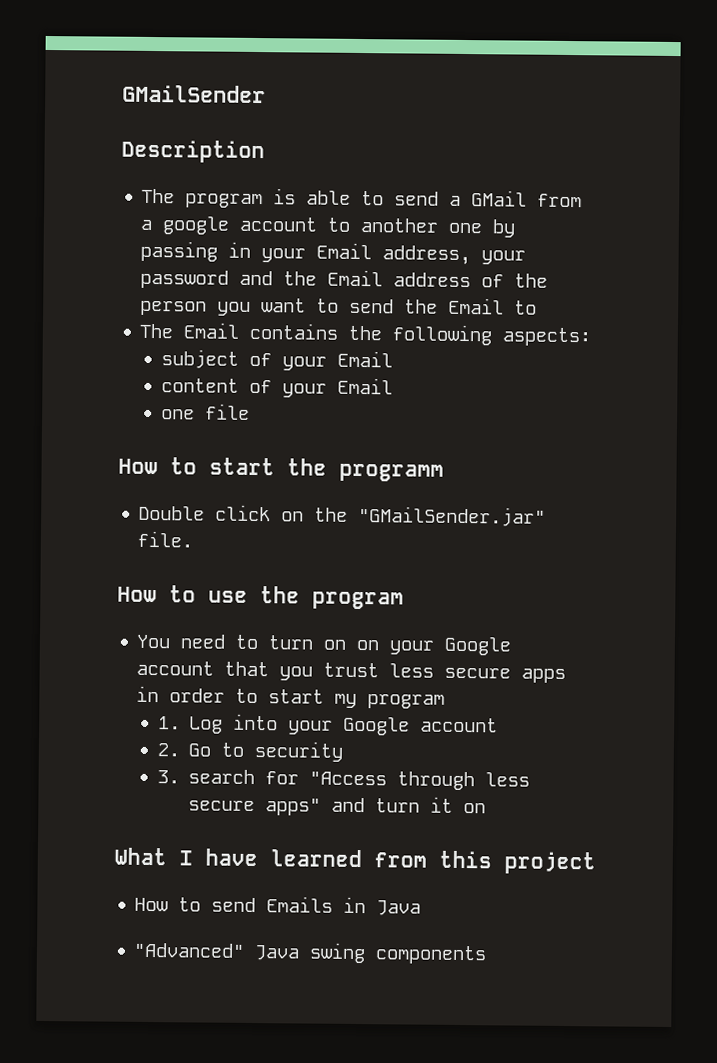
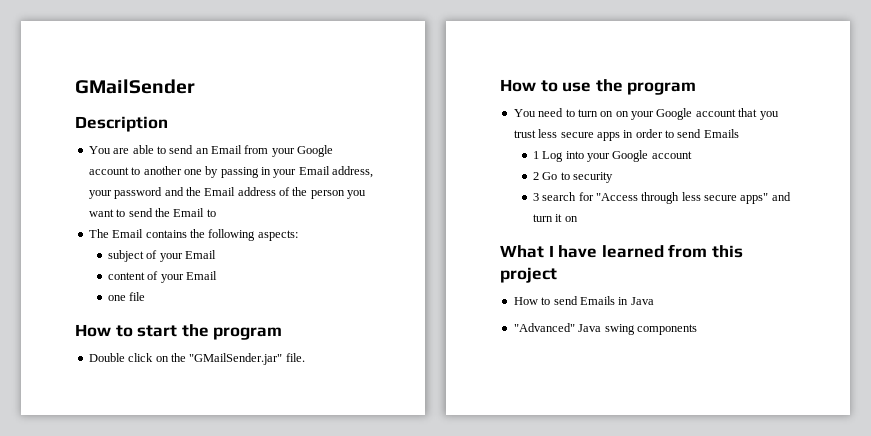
- The program is able to send a GMail from a google account to another one by passing in your Email address, your password and the Email address of the person you want to send the Email to
+ You are able to send an Email from your Google account to another one by passing in your Email address, your password and the Email address of the person you want to send the Email to
- How to start the programm
+ How to start the program
- You need to turn on on your Google account that you trust less secure apps in order to start my program
- 1. Log into your Google account
+ You need to turn on on your Google account that you trust less secure apps in order to send Emails
+ 1 Log into your Google account
- 2. Go to security
+ 2 Go to security
- 3. search for "Access through less secure apps" and turn it on
+ 3 search for "Access through less secure apps" and turn it on

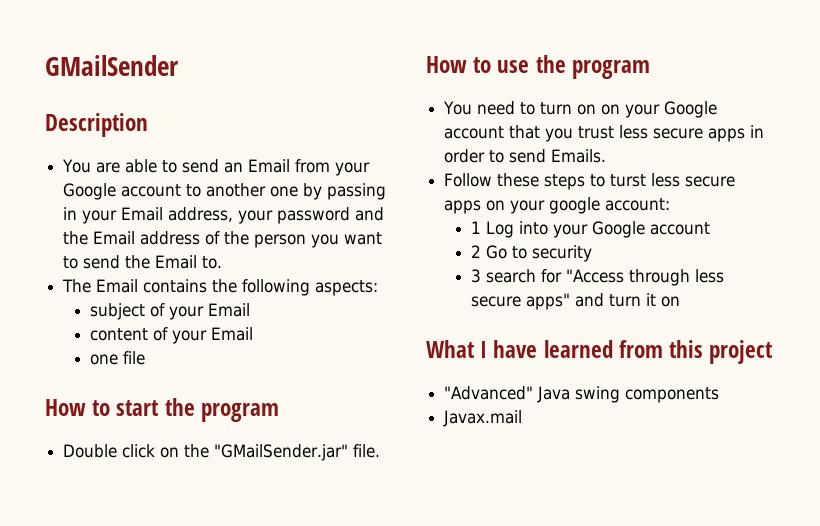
- You are able to send an Email from your Google account to another one by passing in your Email address, your password and the Email address of the person you want to send the Email to
+ You are able to send an Email from your Google account to another one by passing in your Email address, your password and the Email address of the person you want to send the Email to.
- You need to turn on on your Google account that you trust less secure apps in order to send Emails
+ You need to turn on on your Google account that you trust less secure apps in order to send Emails.
+ Follow these steps to turst less secure apps on your google account:
- How to send Emails in Java
+ Javax.mail

